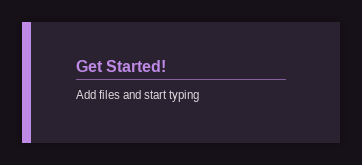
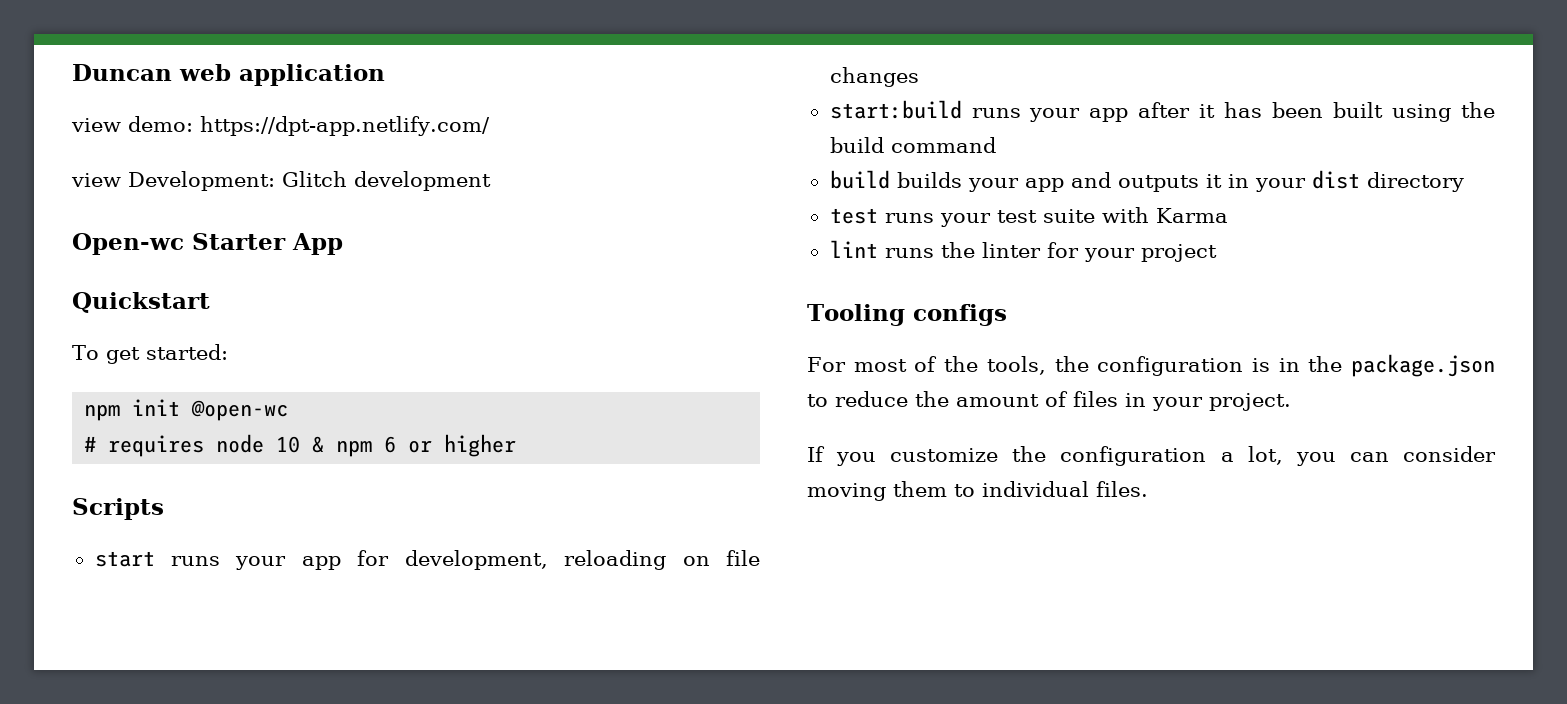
- Get Started!
- Add files and start typing
+ Duncan web application
+ view demo: https://dpt-app.netlify.com/
+ view Development: Glitch development
+ Open-wc Starter App
+ Quickstart
+ To get started:
+ npm init @open-wc
+ # requires node 10 & npm 6 or higher
+ Scripts
+ start runs your app for development, reloading on file changes
+ start:build runs your app after it has been built using the build command
+ build builds your app and outputs it in your dist directory
+ test runs your test suite with Karma
+ lint runs the linter for your project
+ Tooling configs
+ For most of the tools, the configuration is in the package.json to reduce the amount of files in your project.
+ If you customize the configuration a lot, you can consider moving them to individual files.

